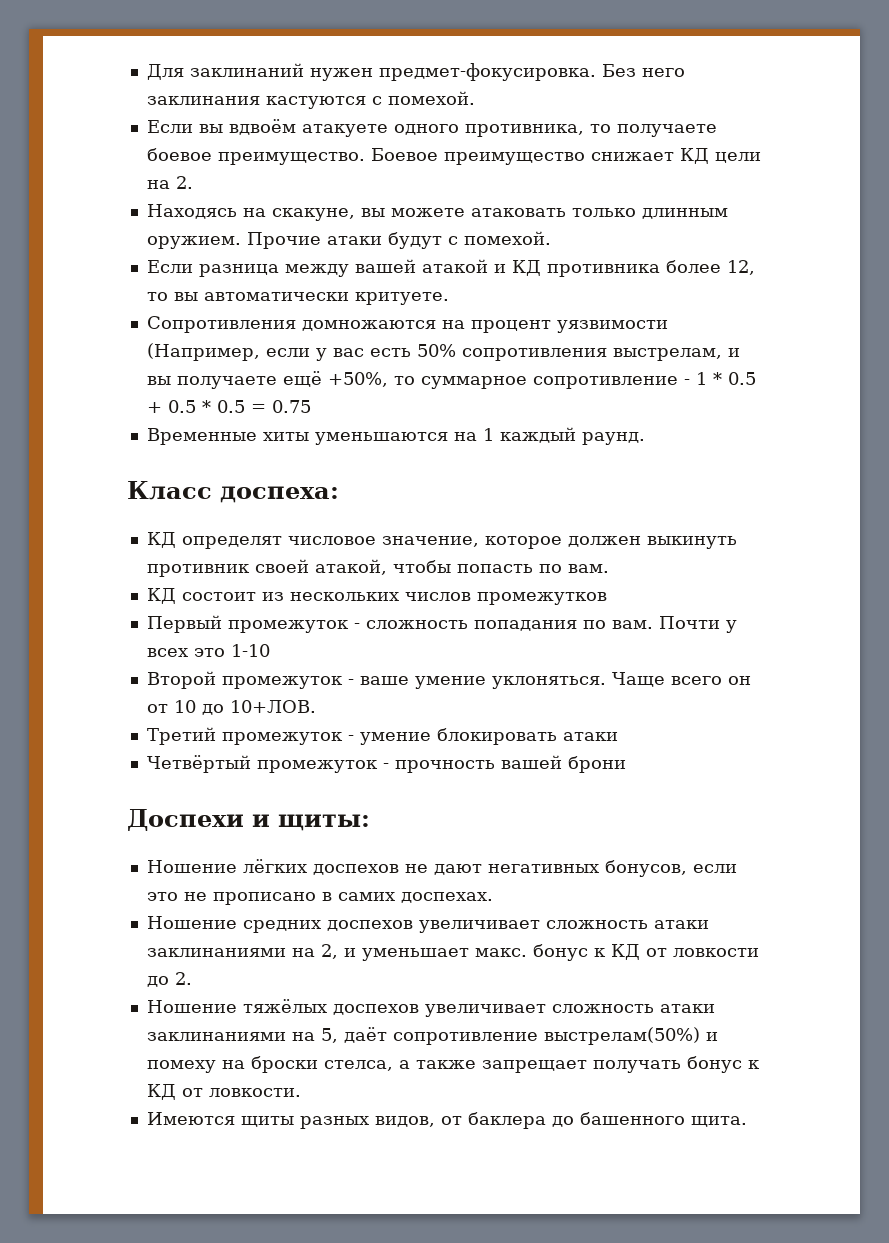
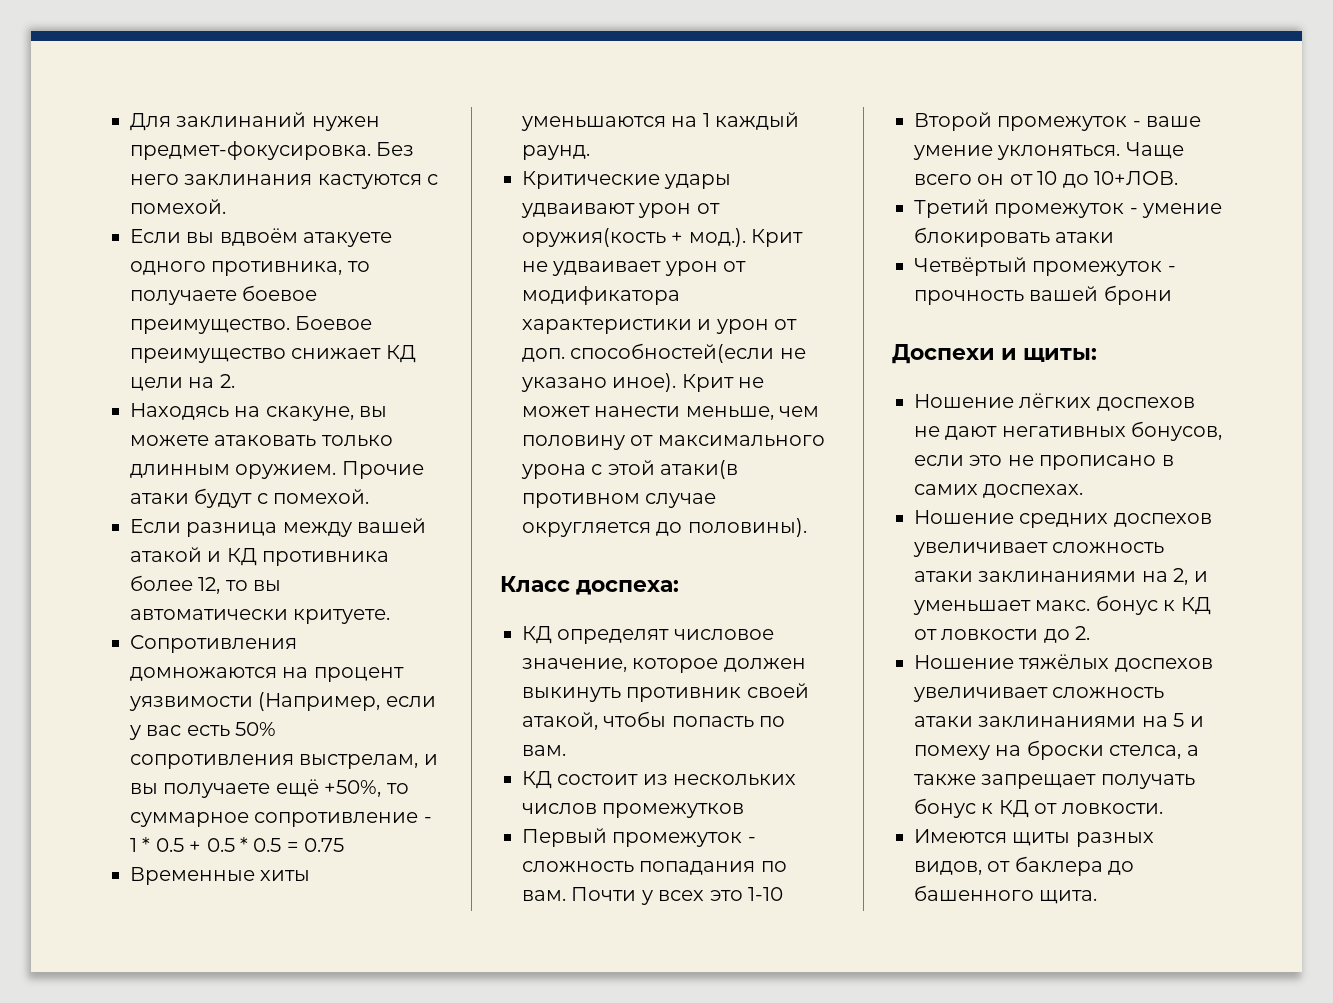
+ Критические удары удваивают урон от оружия(кость + мод.). Крит не удваивает урон от модификатора характеристики и урон от доп. способностей(если не указано иное). Крит не может нанести меньше, чем половину от максимального урона с этой атаки(в противном случае округляется до половины).
- Ношение тяжёлых доспехов увеличивает сложность атаки заклинаниями на 5, даёт сопротивление выстрелам(50%) и помеху на броски стелса, а также запрещает получать бонус к КД от ловкости.
+ Ношение тяжёлых доспехов увеличивает сложность атаки заклинаниями на 5 и помеху на броски стелса, а также запрещает получать бонус к КД от ловкости.

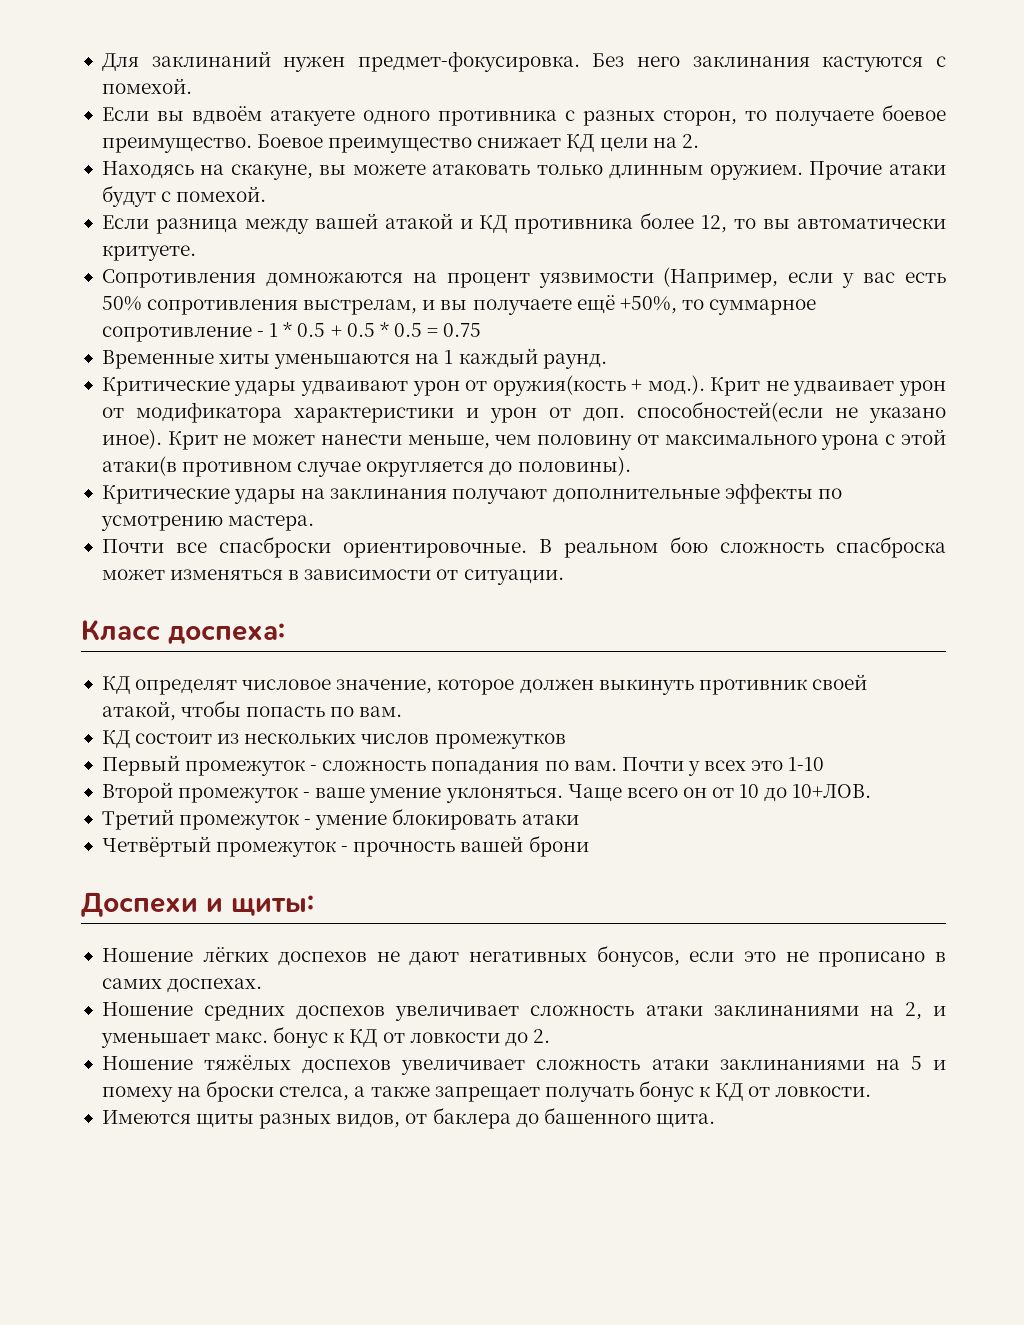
- Если вы вдвоём атакуете одного противника, то получаете боевое преимущество.
+ Если вы вдвоём атакуете одного противника с разных сторон, то получаете боевое преимущество.
+ Критические удары на заклинания получают дополнительные эффекты по усмотрению мастера.
+ Почти все спасброски ориентировочные. В реальном бою сложность спасброска может изменяться в зависимости от ситуации.

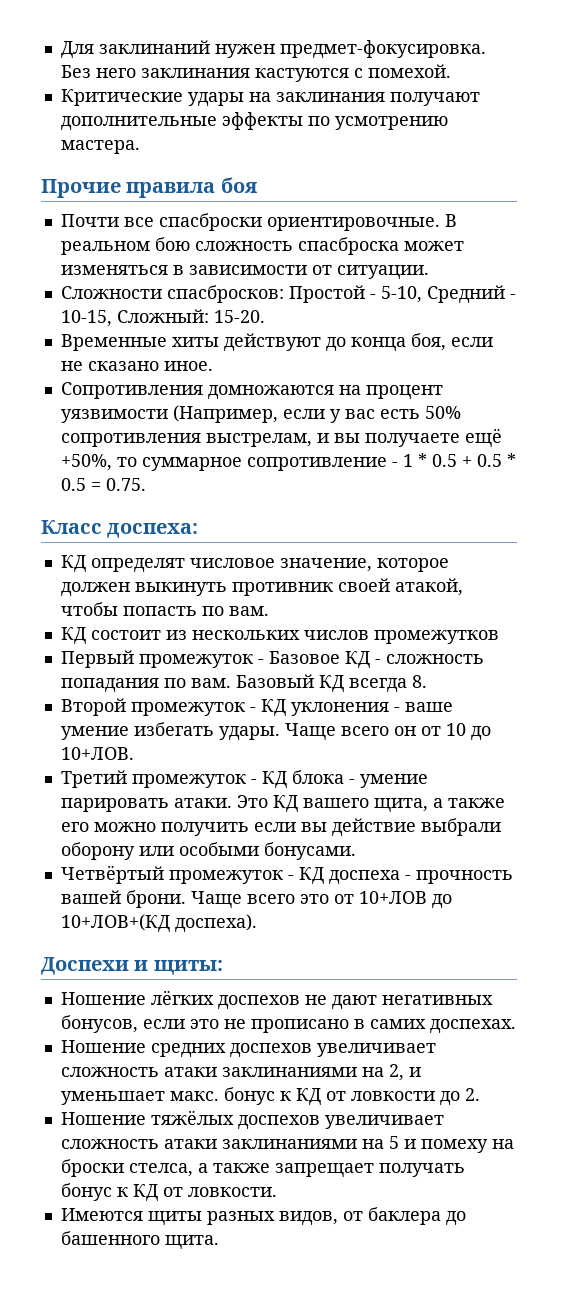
- Если вы вдвоём атакуете одного противника с разных сторон, то получаете боевое преимущество. Боевое преимущество снижает КД цели на 2.
- Находясь на скакуне, вы можете атаковать только длинным оружием. Прочие атаки будут с помехой.
- Если разница между вашей атакой и КД противника более 12, то вы автоматически критуете.
+ Критические удары на заклинания получают дополнительные эффекты по усмотрению мастера.
+ Прочие правила боя
+ Почти все спасброски ориентировочные. В реальном бою сложность спасброска может изменяться в зависимости от ситуации.
+ Сложности спасбросков: Простой - 5-10, Средний - 10-15, Сложный: 15-20.
+ Временные хиты действуют до конца боя, если не сказано иное.
- Сопротивления домножаются на процент уязвимости (Например, если у вас есть 50% сопротивления выстрелам, и вы получаете ещё +50%, то суммарное сопротивление - 1 * 0.5 + 0.5 * 0.5 = 0.75
- Временные хиты уменьшаются на 1 каждый раунд.
- Критические удары удваивают урон от оружия(кость + мод.). Крит не удваивает урон от модификатора характеристики и урон от доп. способностей(если не указано иное). Крит не может нанести меньше, чем половину от максимального урона с этой атаки(в противном случае округляется до половины).
- Критические удары на заклинания получают дополнительные эффекты по усмотрению мастера.
- Почти все спасброски ориентировочные. В реальном бою сложность спасброска может изменяться в зависимости от ситуации.
+ Сопротивления домножаются на процент уязвимости (Например, если у вас есть 50% сопротивления выстрелам, и вы получаете ещё +50%, то суммарное сопротивление - 1 * 0.5 + 0.5 * 0.5 = 0.75.
- Первый промежуток - сложность попадания по вам.
+ Первый промежуток - Базовое КД - сложность попадания по вам.
- Почти у всех это 1-10
- Второй промежуток - ваше умение уклоняться.
+ Базовый КД всегда 8.
+ Второй промежуток - КД уклонения - ваше умение избегать удары.
- Третий промежуток - умение блокировать атаки
- Четвёртый промежуток - прочность вашей брони
+ Третий промежуток - КД блока - умение парировать атаки. Это КД вашего щита, а также его можно получить если вы действие выбрали оборону или особыми бонусами.
+ Четвёртый промежуток - КД доспеха - прочность вашей брони. Чаще всего это от 10+ЛОВ до 10+ЛОВ+(КД доспеха).

